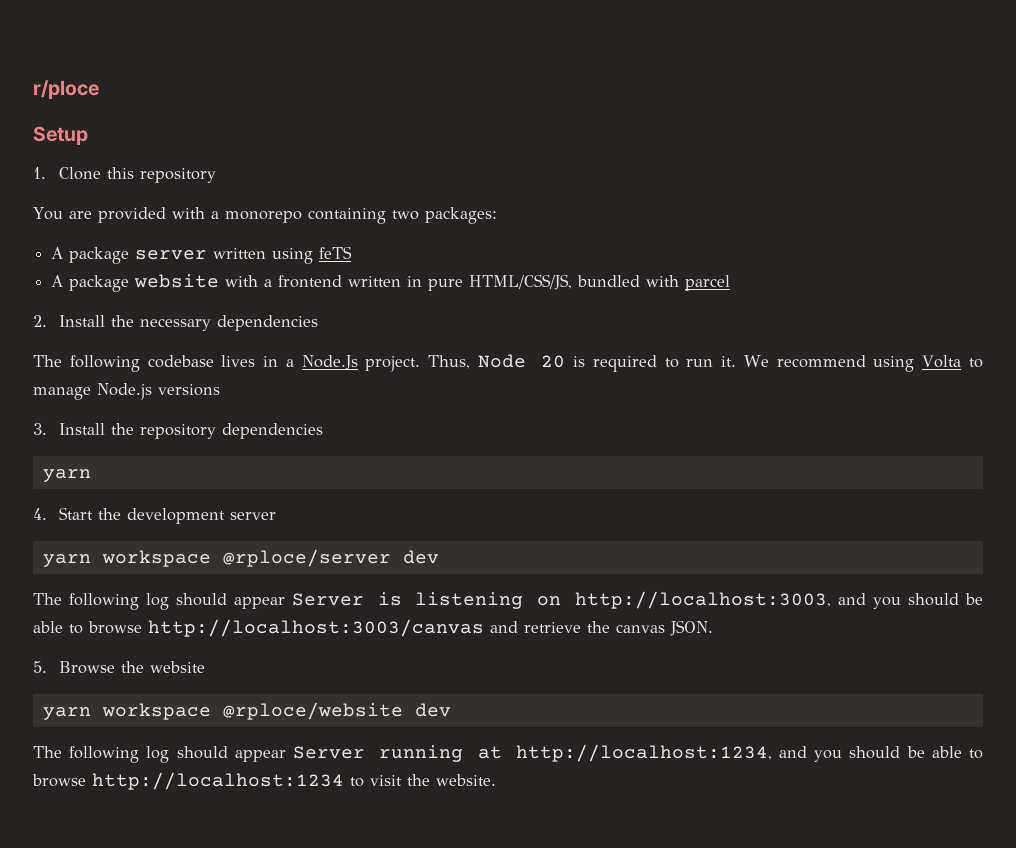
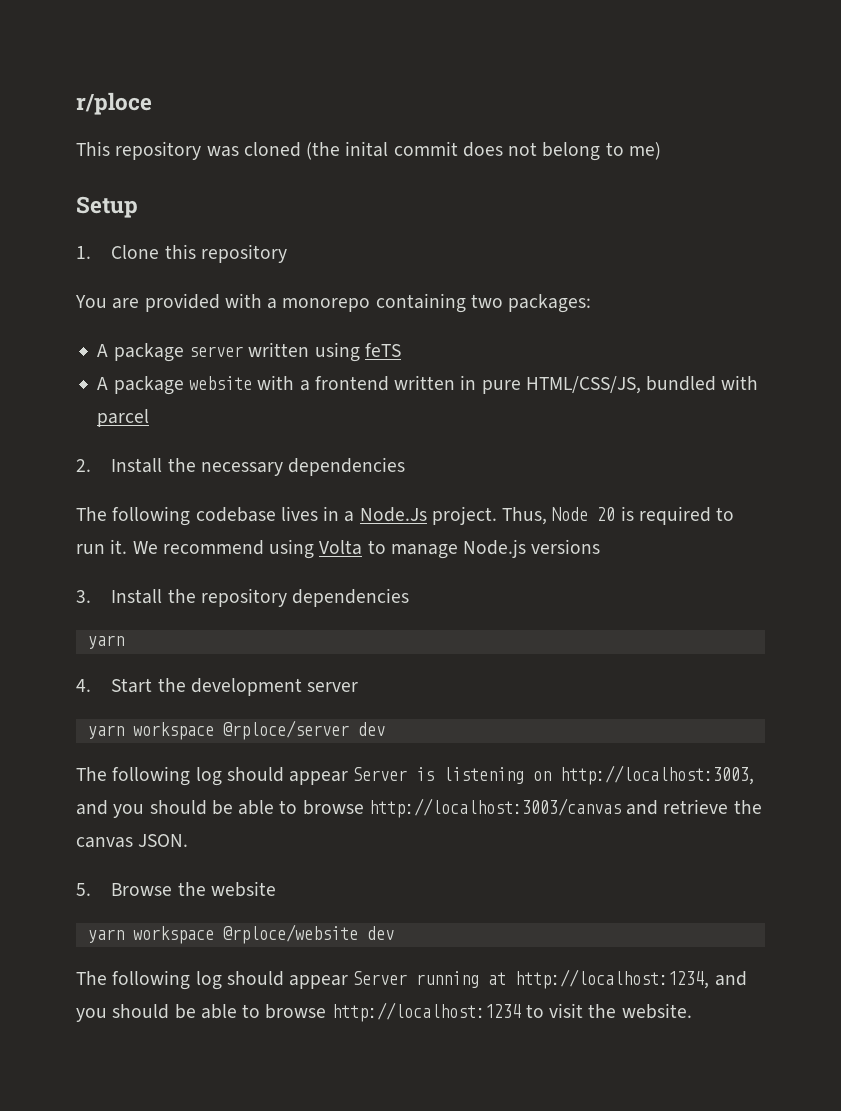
+ This repository was cloned (the inital commit does not belong to me)

